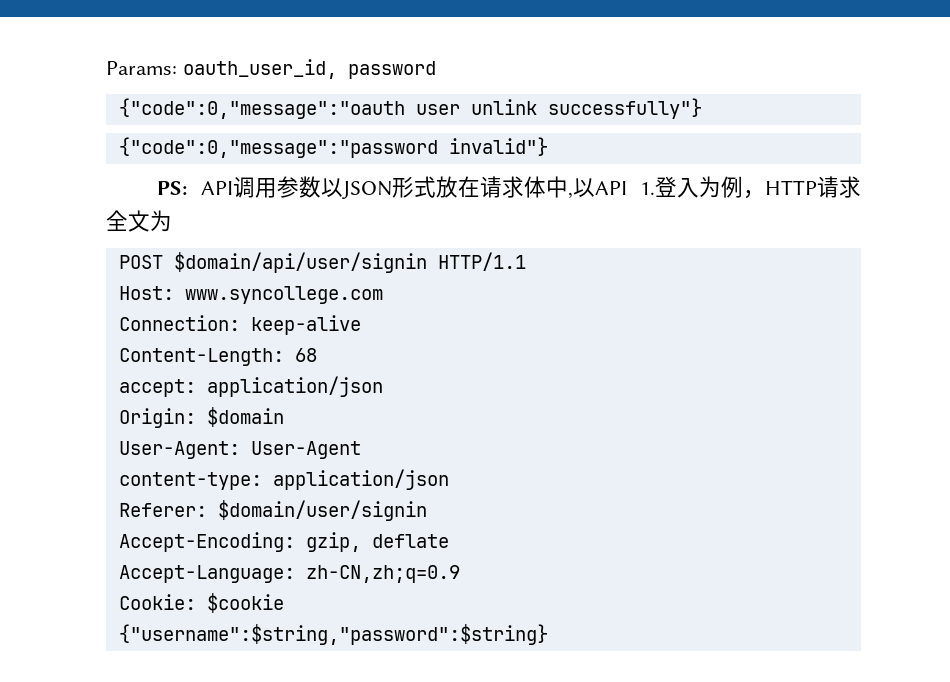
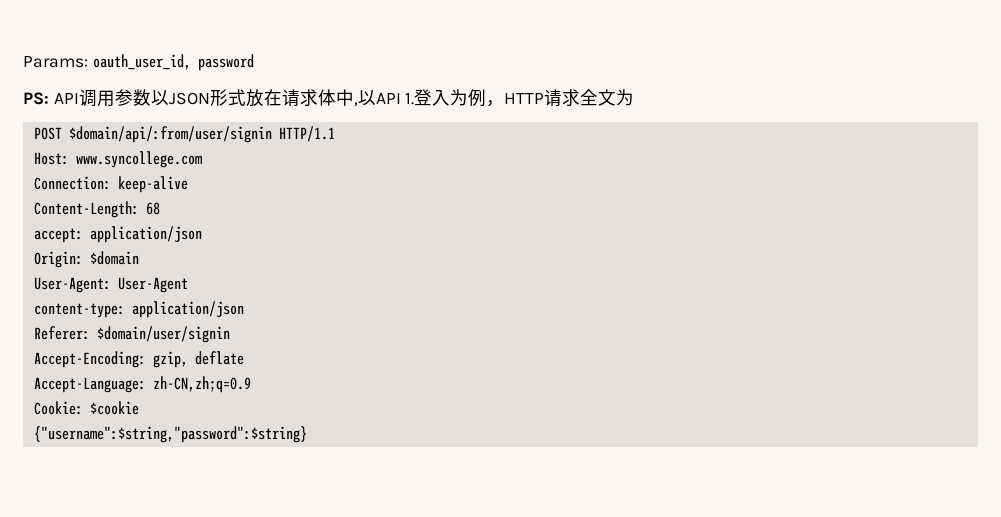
- {"code":0,"message":"oauth user unlink successfully"}
- {"code":0,"message":"password invalid"}
- POST $domain/api/user/signin HTTP/1.1
+ POST $domain/api/:from/user/signin HTTP/1.1

